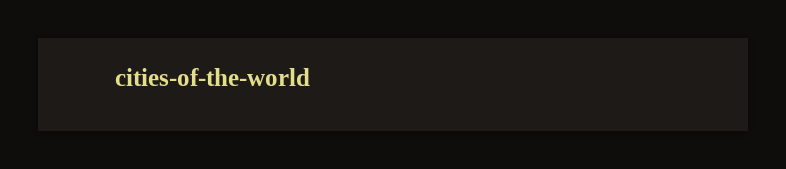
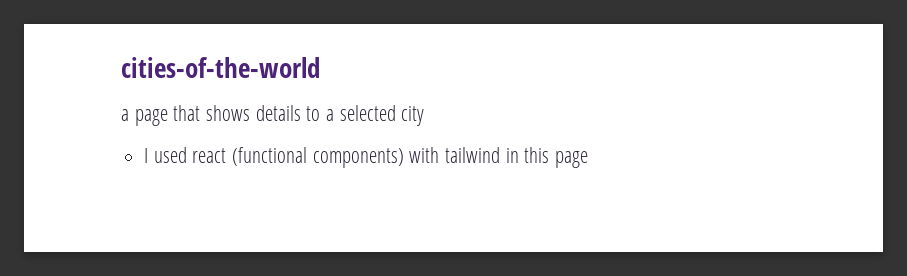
+ a page that shows details to a selected city
+ I used react (functional components) with tailwind in this page

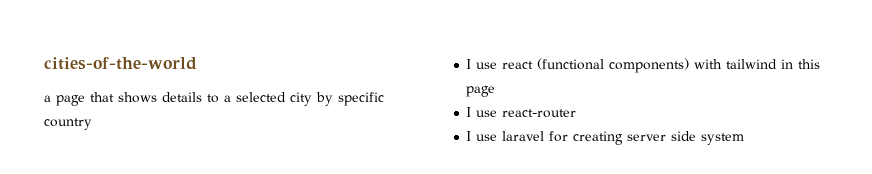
- a page that shows details to a selected city
- I used react (functional components) with tailwind in this page
+ a page that shows details to a selected city by specific country
+ I use react (functional components) with tailwind in this page
+ I use react-router
+ I use laravel for creating server side system

